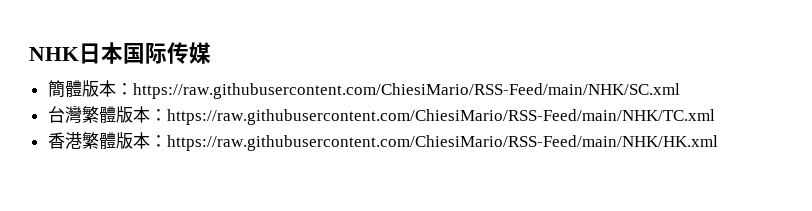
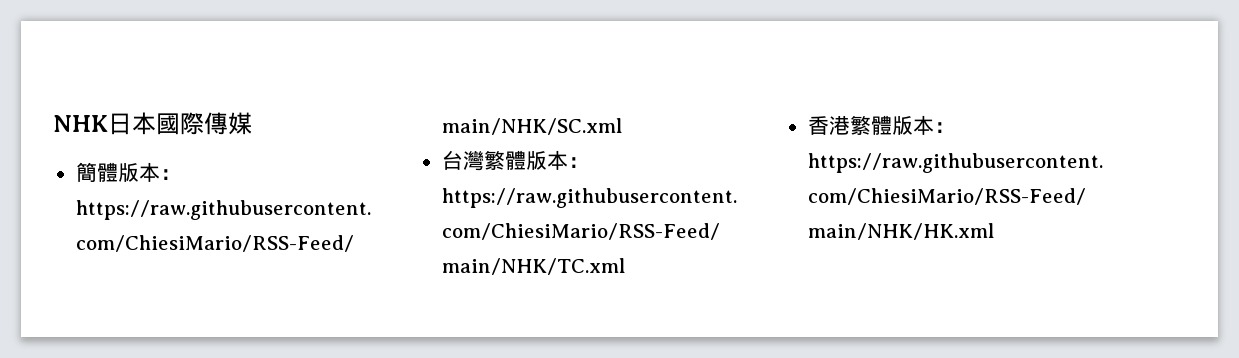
- NHK日本国际传媒
+ NHK日本國際傳媒

